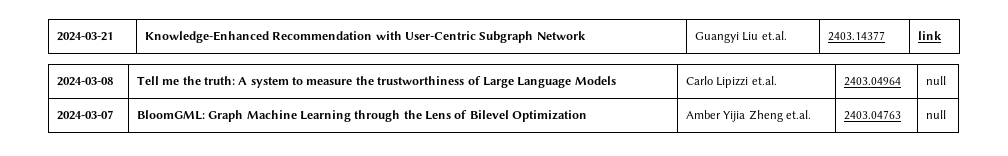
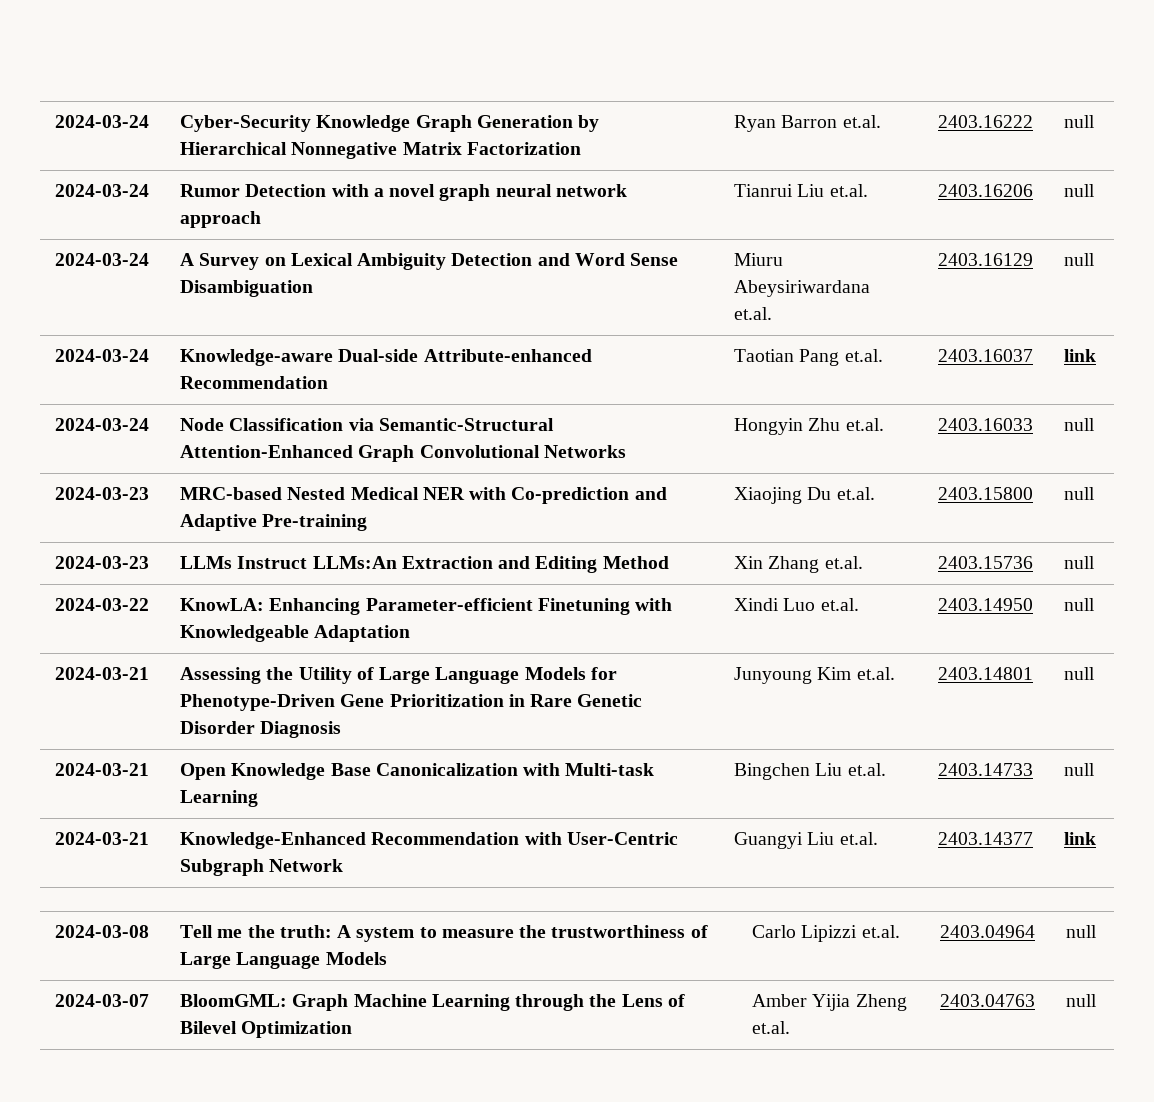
+ 2024-03-24 | Cyber-Security Knowledge Graph Generation by Hierarchical Nonnegative Matrix Factorization | Ryan Barron et.al. | 2403.16222 | null
+ 2024-03-24 | Rumor Detection with a novel graph neural network approach | Tianrui Liu et.al. | 2403.16206 | null
+ 2024-03-24 | A Survey on Lexical Ambiguity Detection and Word Sense Disambiguation | Miuru Abeysiriwardana et.al. | 2403.16129 | null
+ 2024-03-24 | Knowledge-aware Dual-side Attribute-enhanced Recommendation | Taotian Pang et.al. | 2403.16037 | link
+ 2024-03-24 | Node Classification via Semantic-Structural Attention-Enhanced Graph Convolutional Networks | Hongyin Zhu et.al. | 2403.16033 | null
+ 2024-03-23 | MRC-based Nested Medical NER with Co-prediction and Adaptive Pre-training | Xiaojing Du et.al. | 2403.15800 | null
+ 2024-03-23 | LLMs Instruct LLMs:An Extraction and Editing Method | Xin Zhang et.al. | 2403.15736 | null
+ 2024-03-22 | KnowLA: Enhancing Parameter-efficient Finetuning with Knowledgeable Adaptation | Xindi Luo et.al. | 2403.14950 | null
+ 2024-03-21 | Assessing the Utility of Large Language Models for Phenotype-Driven Gene Prioritization in Rare Genetic Disorder Diagnosis | Junyoung Kim et.al. | 2403.14801 | null
+ 2024-03-21 | Open Knowledge Base Canonicalization with Multi-task Learning | Bingchen Liu et.al. | 2403.14733 | null

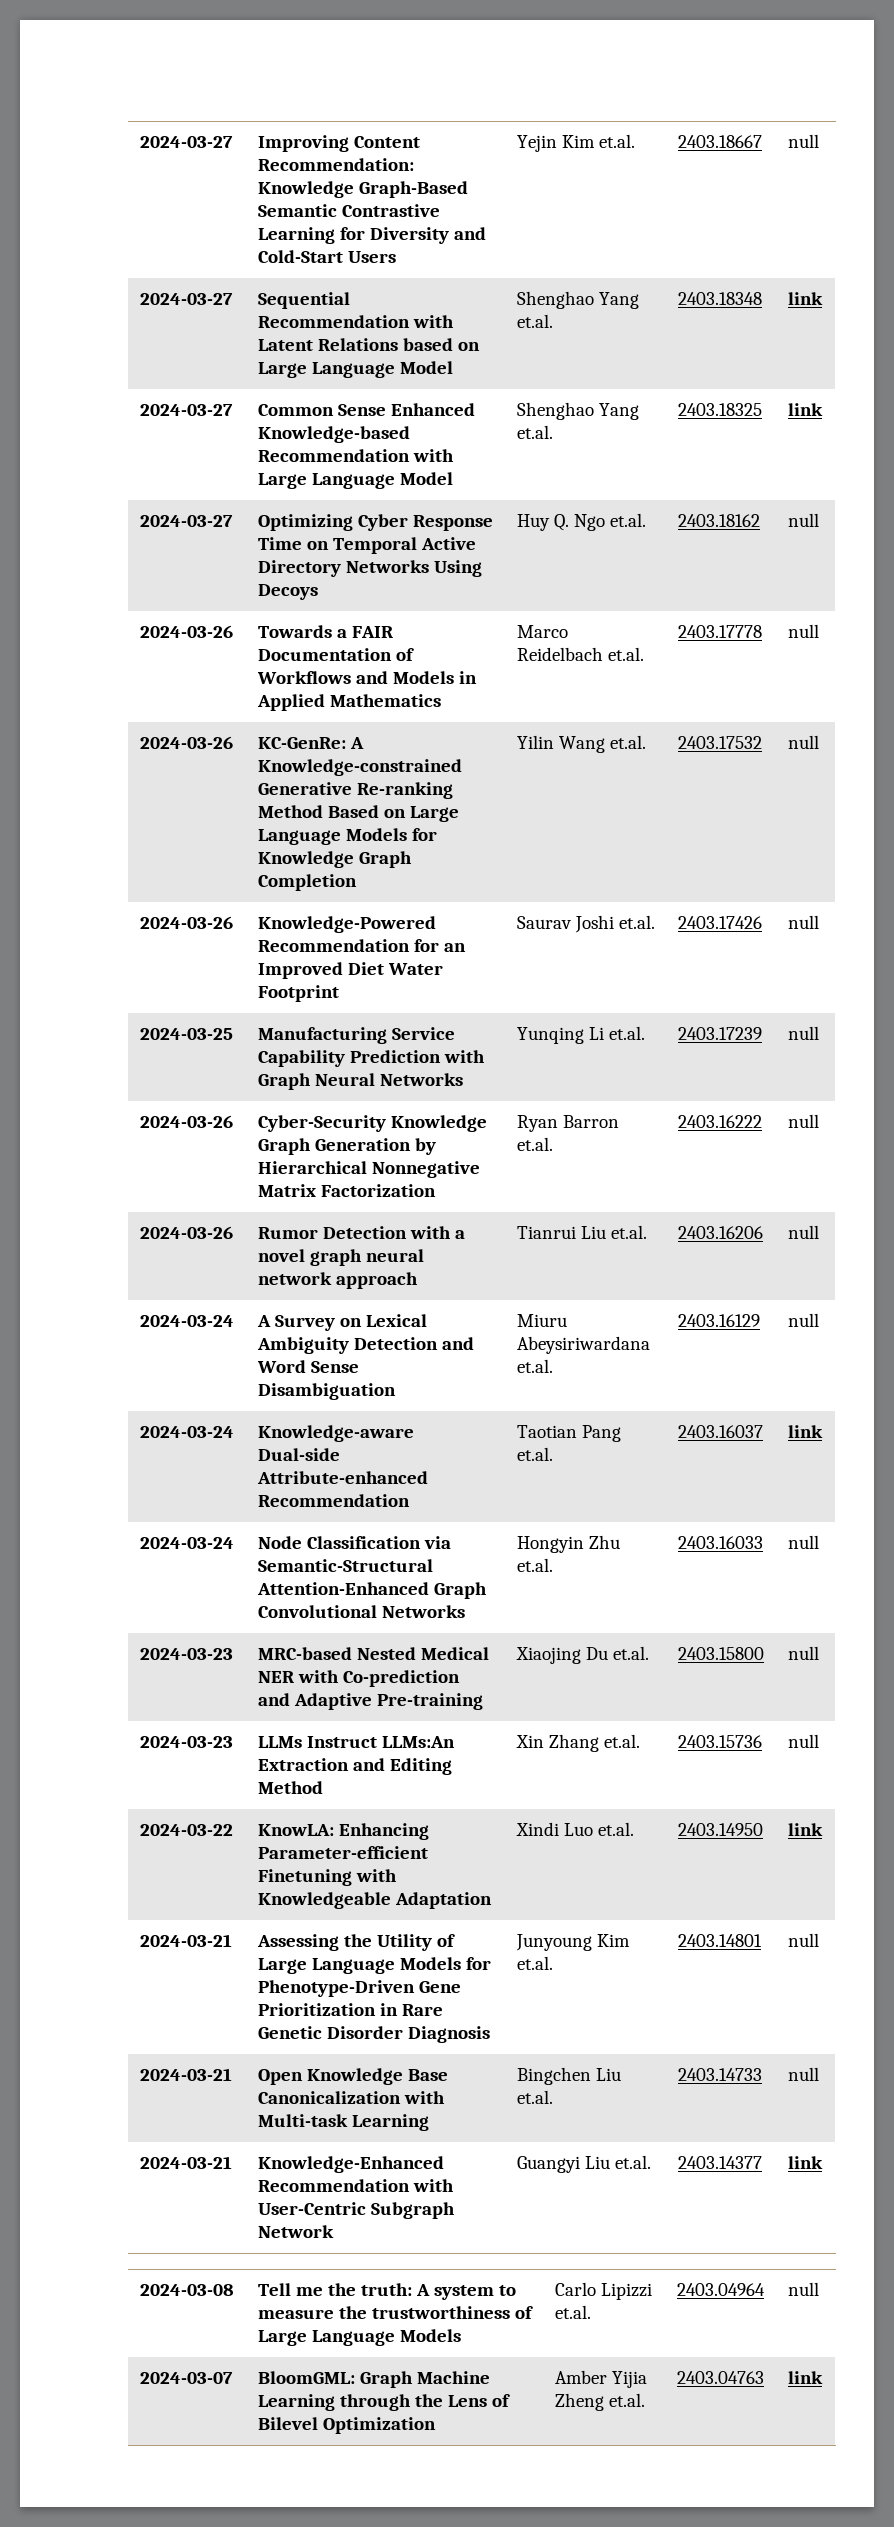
- 2024-03-24 | Cyber-Security Knowledge Graph Generation by Hierarchical Nonnegative Matrix Factorization | Ryan Barron et.al. | 2403.16222 | null
+ 2024-03-27 | Improving Content Recommendation: Knowledge Graph-Based Semantic Contrastive Learning for Diversity and Cold-Start Users | Yejin Kim et.al. | 2403.18667 | null
+ 2024-03-27 | Sequential Recommendation with Latent Relations based on Large Language Model | Shenghao Yang et.al. | 2403.18348 | link
+ 2024-03-27 | Common Sense Enhanced Knowledge-based Recommendation with Large Language Model | Shenghao Yang et.al. | 2403.18325 | link
+ 2024-03-27 | Optimizing Cyber Response Time on Temporal Active Directory Networks Using Decoys | Huy Q. Ngo et.al. | 2403.18162 | null
+ 2024-03-26 | Towards a FAIR Documentation of Workflows and Models in Applied Mathematics | Marco Reidelbach et.al. | 2403.17778 | null
+ 2024-03-26 | KC-GenRe: A Knowledge-constrained Generative Re-ranking Method Based on Large Language Models for Knowledge Graph Completion | Yilin Wang et.al. | 2403.17532 | null
+ 2024-03-26 | Knowledge-Powered Recommendation for an Improved Diet Water Footprint | Saurav Joshi et.al. | 2403.17426 | null
+ 2024-03-25 | Manufacturing Service Capability Prediction with Graph Neural Networks | Yunqing Li et.al. | 2403.17239 | null
+ 2024-03-26 | Cyber-Security Knowledge Graph Generation by Hierarchical Nonnegative Matrix Factorization | Ryan Barron et.al. | 2403.16222 | null
- 2024-03-24 | Rumor Detection with a novel graph neural network approach | Tianrui Liu et.al. | 2403.16206 | null
+ 2024-03-26 | Rumor Detection with a novel graph neural network approach | Tianrui Liu et.al. | 2403.16206 | null
- 2024-03-22 | KnowLA: Enhancing Parameter-efficient Finetuning with Knowledgeable Adaptation | Xindi Luo et.al. | 2403.14950 | null
+ 2024-03-22 | KnowLA: Enhancing Parameter-efficient Finetuning with Knowledgeable Adaptation | Xindi Luo et.al. | 2403.14950 | link
- 2024-03-07 | BloomGML: Graph Machine Learning through the Lens of Bilevel Optimization | Amber Yijia Zheng et.al. | 2403.04763 | null
+ 2024-03-07 | BloomGML: Graph Machine Learning through the Lens of Bilevel Optimization | Amber Yijia Zheng et.al. | 2403.04763 | link

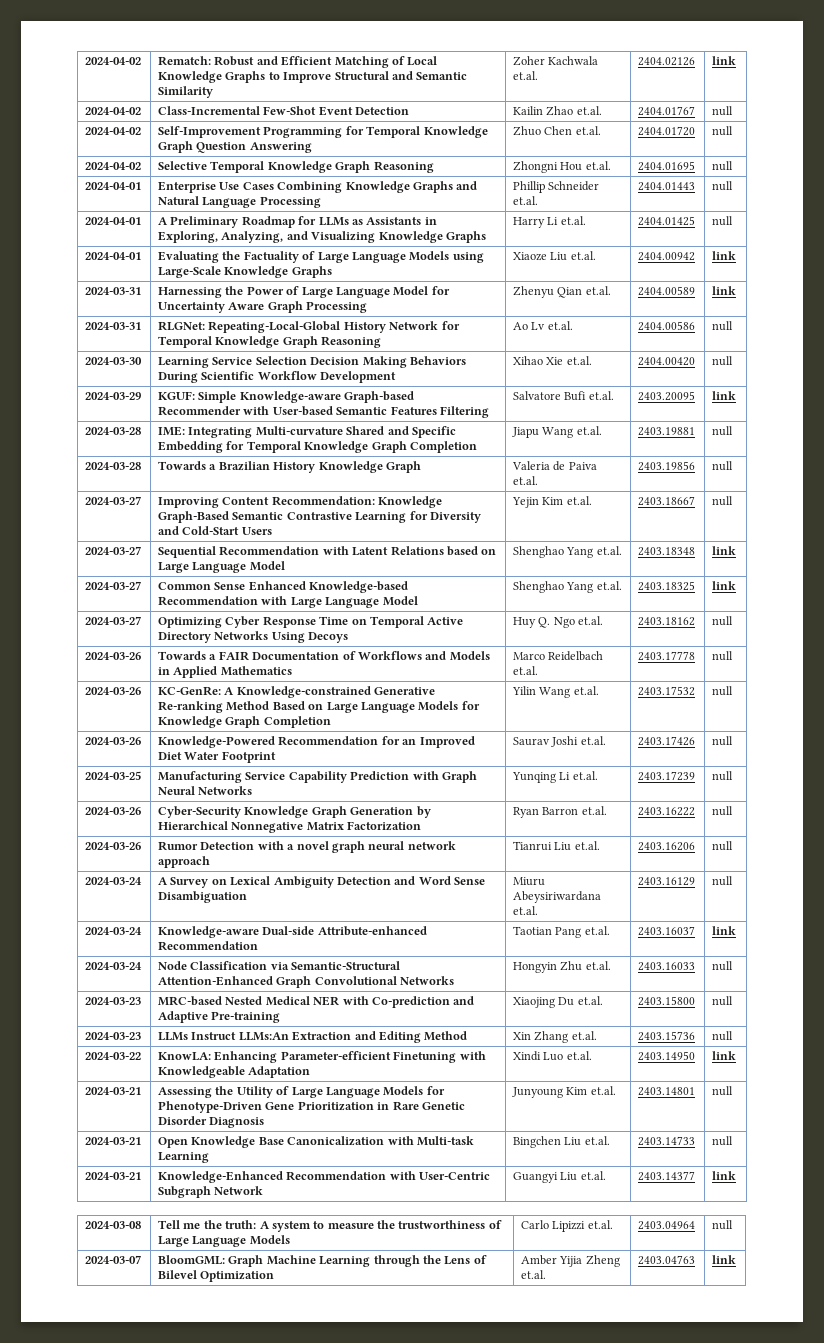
+ 2024-04-02 | Rematch: Robust and Efficient Matching of Local Knowledge Graphs to Improve Structural and Semantic Similarity | Zoher Kachwala et.al. | 2404.02126 | link
+ 2024-04-02 | Class-Incremental Few-Shot Event Detection | Kailin Zhao et.al. | 2404.01767 | null
+ 2024-04-02 | Self-Improvement Programming for Temporal Knowledge Graph Question Answering | Zhuo Chen et.al. | 2404.01720 | null
+ 2024-04-02 | Selective Temporal Knowledge Graph Reasoning | Zhongni Hou et.al. | 2404.01695 | null
+ 2024-04-01 | Enterprise Use Cases Combining Knowledge Graphs and Natural Language Processing | Phillip Schneider et.al. | 2404.01443 | null
+ 2024-04-01 | A Preliminary Roadmap for LLMs as Assistants in Exploring, Analyzing, and Visualizing Knowledge Graphs | Harry Li et.al. | 2404.01425 | null
+ 2024-04-01 | Evaluating the Factuality of Large Language Models using Large-Scale Knowledge Graphs | Xiaoze Liu et.al. | 2404.00942 | link
+ 2024-03-31 | Harnessing the Power of Large Language Model for Uncertainty Aware Graph Processing | Zhenyu Qian et.al. | 2404.00589 | link
+ 2024-03-31 | RLGNet: Repeating-Local-Global History Network for Temporal Knowledge Graph Reasoning | Ao Lv et.al. | 2404.00586 | null
+ 2024-03-30 | Learning Service Selection Decision Making Behaviors During Scientific Workflow Development | Xihao Xie et.al. | 2404.00420 | null
+ 2024-03-29 | KGUF: Simple Knowledge-aware Graph-based Recommender with User-based Semantic Features Filtering | Salvatore Bufi et.al. | 2403.20095 | link
+ 2024-03-28 | IME: Integrating Multi-curvature Shared and Specific Embedding for Temporal Knowledge Graph Completion | Jiapu Wang et.al. | 2403.19881 | null
+ 2024-03-28 | Towards a Brazilian History Knowledge Graph | Valeria de Paiva et.al. | 2403.19856 | null

